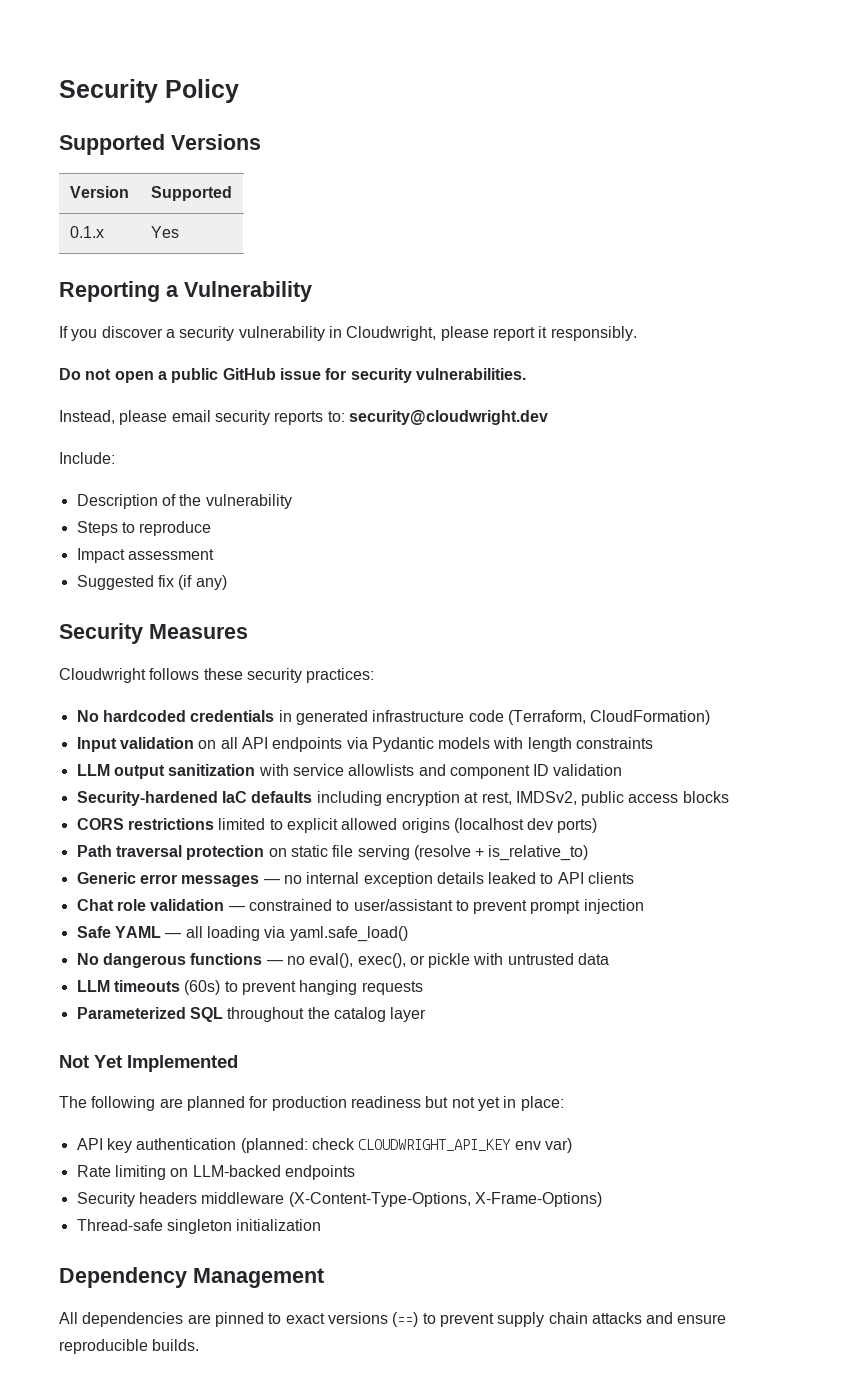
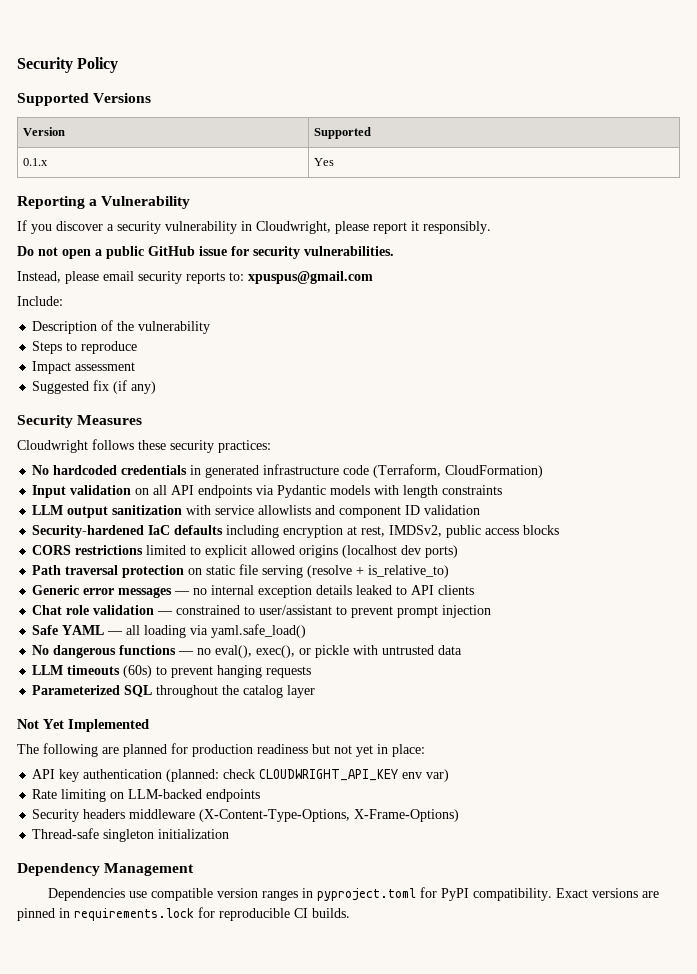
- Instead, please email security reports to: security@cloudwright.dev
+ Instead, please email security reports to: xpuspus@gmail.com
- All dependencies are pinned to exact versions (==) to prevent supply chain attacks and ensure reproducible builds.
+ Dependencies use compatible version ranges in pyproject.toml for PyPI compatibility. Exact versions are pinned in requirements.lock for reproducible CI builds.

